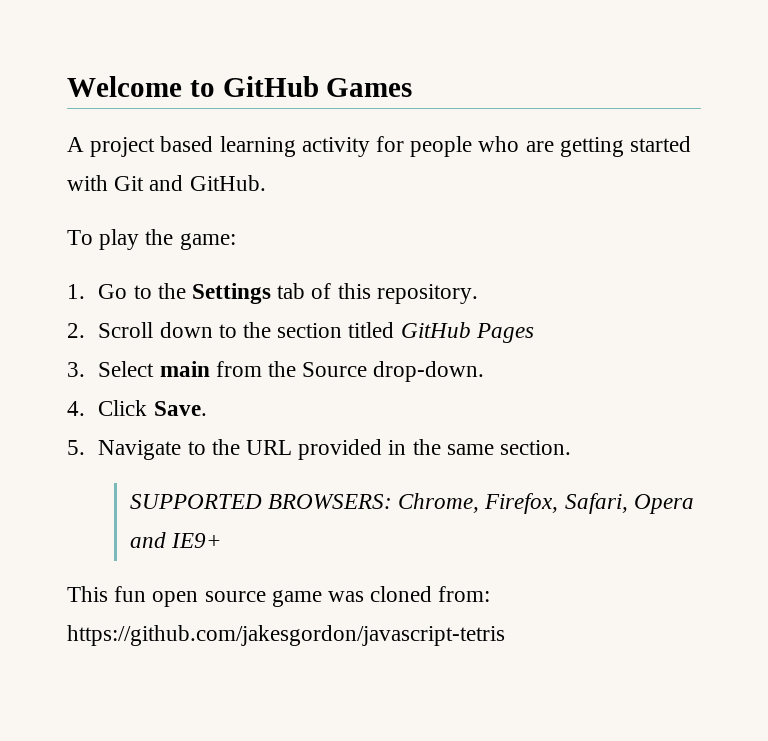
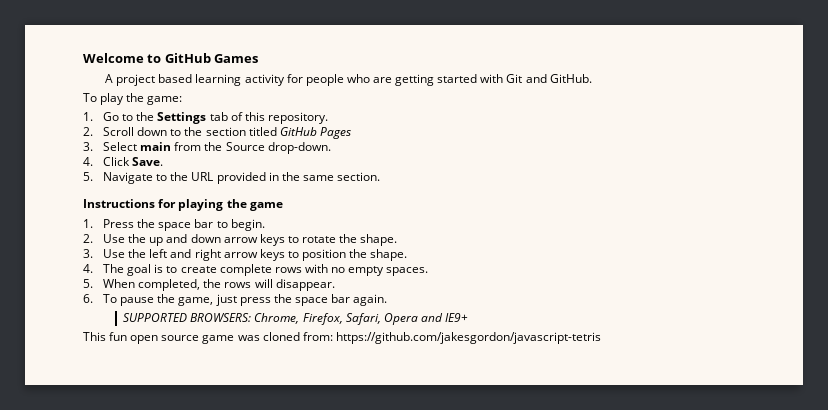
+ Instructions for playing the game
+ 1. Press the space bar to begin.
+ 2. Use the up and down arrow keys to rotate the shape.
+ 3. Use the left and right arrow keys to position the shape.
+ 4. The goal is to create complete rows with no empty spaces.
+ 5. When completed, the rows will disappear.
+ 6. To pause the game, just press the space bar again.

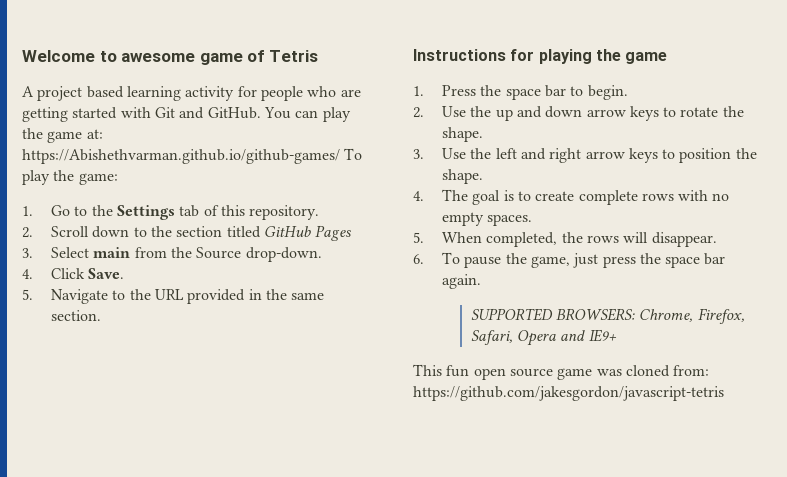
- Welcome to GitHub Games
+ Welcome to awesome game of Tetris
- A project based learning activity for people who are getting started with Git and GitHub.
- To play the game:
+ A project based learning activity for people who are getting started with Git and GitHub. You can play the game at: https://Abishethvarman.github.io/github-games/ To play the game:

